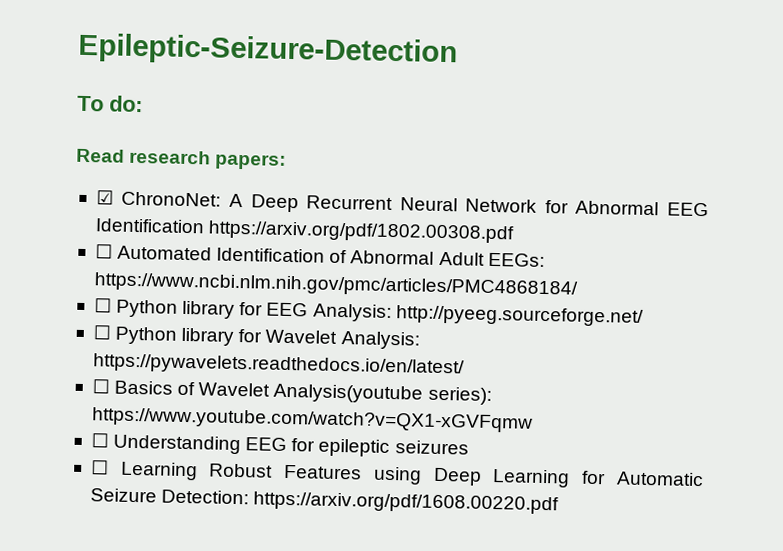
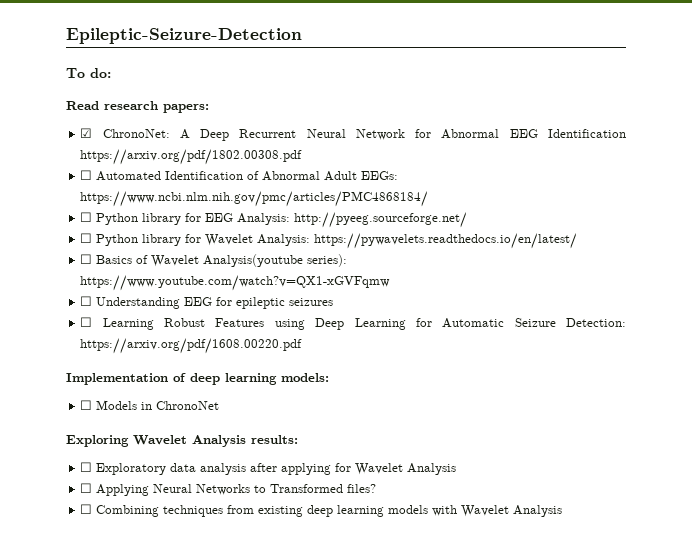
+ Implementation of deep learning models:
+ ☐ Models in ChronoNet
+ Exploring Wavelet Analysis results:
+ ☐ Exploratory data analysis after applying for Wavelet Analysis
+ ☐ Applying Neural Networks to Transformed files?
+ ☐ Combining techniques from existing deep learning models with Wavelet Analysis

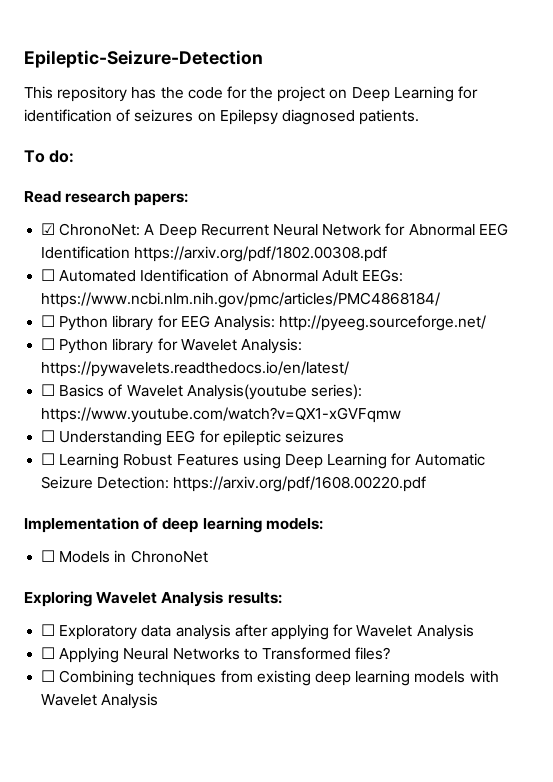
+ This repository has the code for the project on Deep Learning for identification of seizures on Epilepsy diagnosed patients.

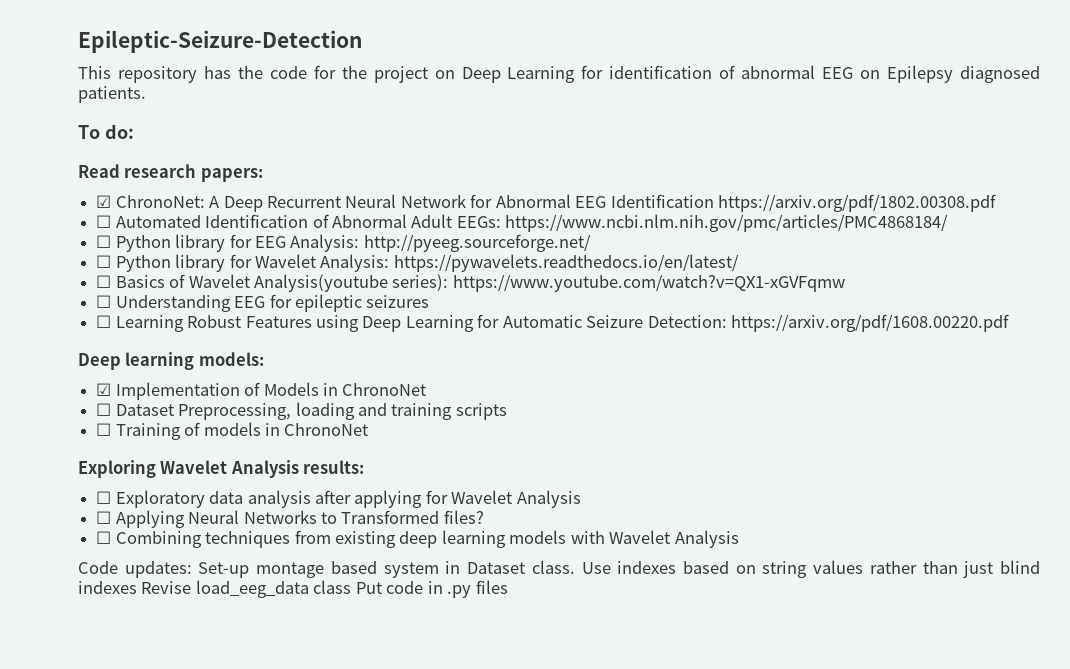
- This repository has the code for the project on Deep Learning for identification of seizures on Epilepsy diagnosed patients.
+ This repository has the code for the project on Deep Learning for identification of abnormal EEG on Epilepsy diagnosed patients.
- Implementation of deep learning models:
+ Deep learning models:
- ☐ Models in ChronoNet
+ ☑ Implementation of Models in ChronoNet
+ ☐ Dataset Preprocessing, loading and training scripts
+ ☐ Training of models in ChronoNet
+ Code updates: Set-up montage based system in Dataset class. Use indexes based on string values rather than just blind indexes Revise load_eeg_data class Put code in .py files

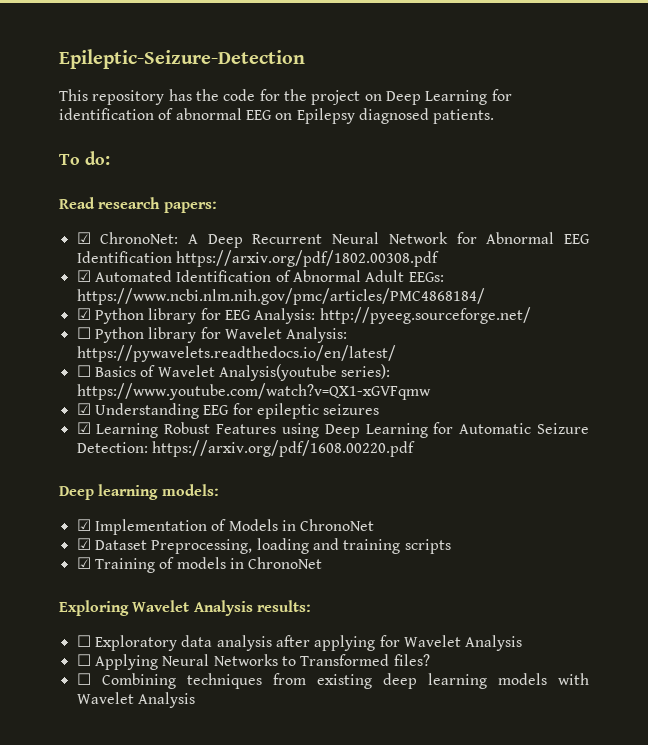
- ☐ Automated Identification of Abnormal Adult EEGs: https://www.ncbi.nlm.nih.gov/pmc/articles/PMC4868184/
+ ☑ Automated Identification of Abnormal Adult EEGs: https://www.ncbi.nlm.nih.gov/pmc/articles/PMC4868184/
- ☐ Python library for EEG Analysis: http://pyeeg.sourceforge.net/
+ ☑ Python library for EEG Analysis: http://pyeeg.sourceforge.net/
- ☐ Understanding EEG for epileptic seizures
+ ☑ Understanding EEG for epileptic seizures
- ☐ Learning Robust Features using Deep Learning for Automatic Seizure Detection: https://arxiv.org/pdf/1608.00220.pdf
+ ☑ Learning Robust Features using Deep Learning for Automatic Seizure Detection: https://arxiv.org/pdf/1608.00220.pdf
- ☐ Dataset Preprocessing, loading and training scripts
+ ☑ Dataset Preprocessing, loading and training scripts
- ☐ Training of models in ChronoNet
+ ☑ Training of models in ChronoNet
- Code updates: Set-up montage based system in Dataset class. Use indexes based on string values rather than just blind indexes Revise load_eeg_data class Put code in .py files

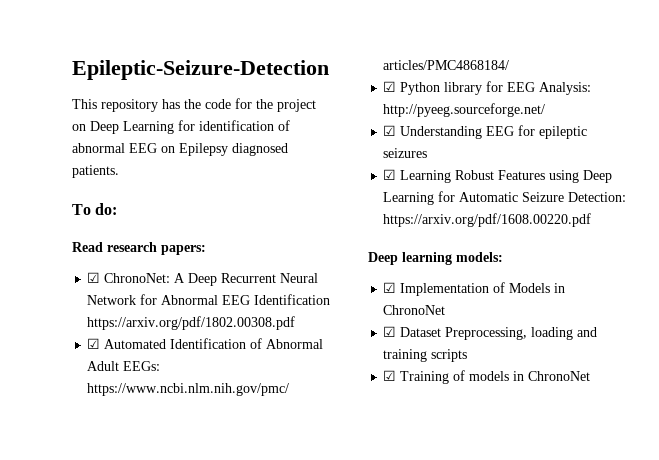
- ☐ Python library for Wavelet Analysis: https://pywavelets.readthedocs.io/en/latest/
- ☐ Basics of Wavelet Analysis(youtube series): https://www.youtube.com/watch?v=QX1-xGVFqmw
- Exploring Wavelet Analysis results:
- ☐ Exploratory data analysis after applying for Wavelet Analysis
- ☐ Applying Neural Networks to Transformed files?
- ☐ Combining techniques from existing deep learning models with Wavelet Analysis

